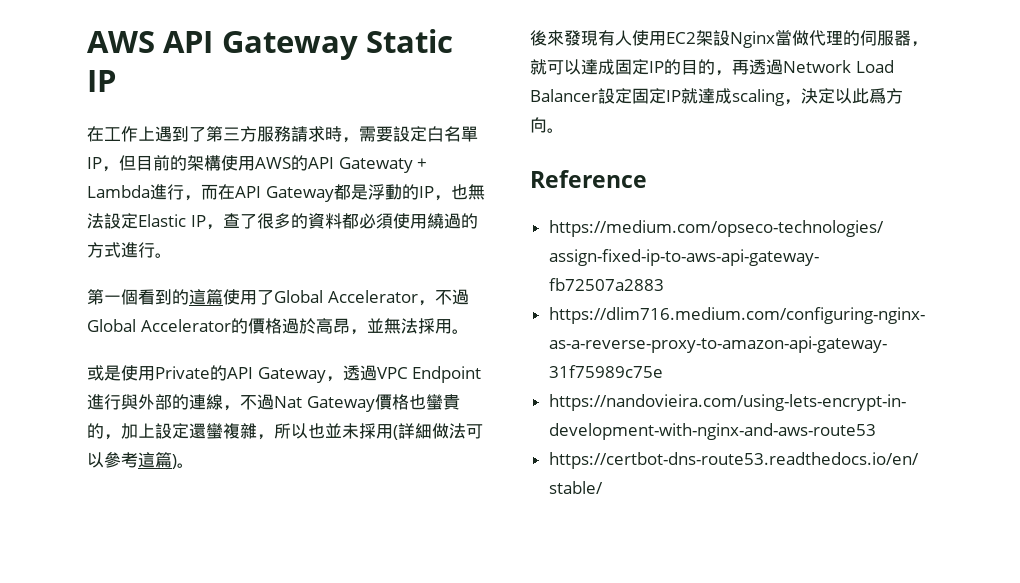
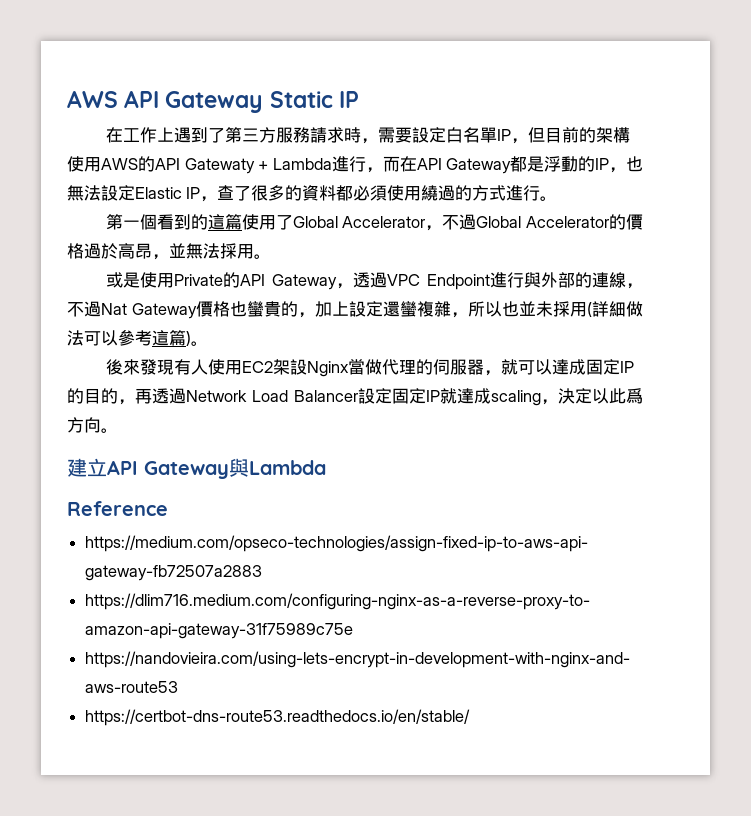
+ 建立API Gateway與Lambda

